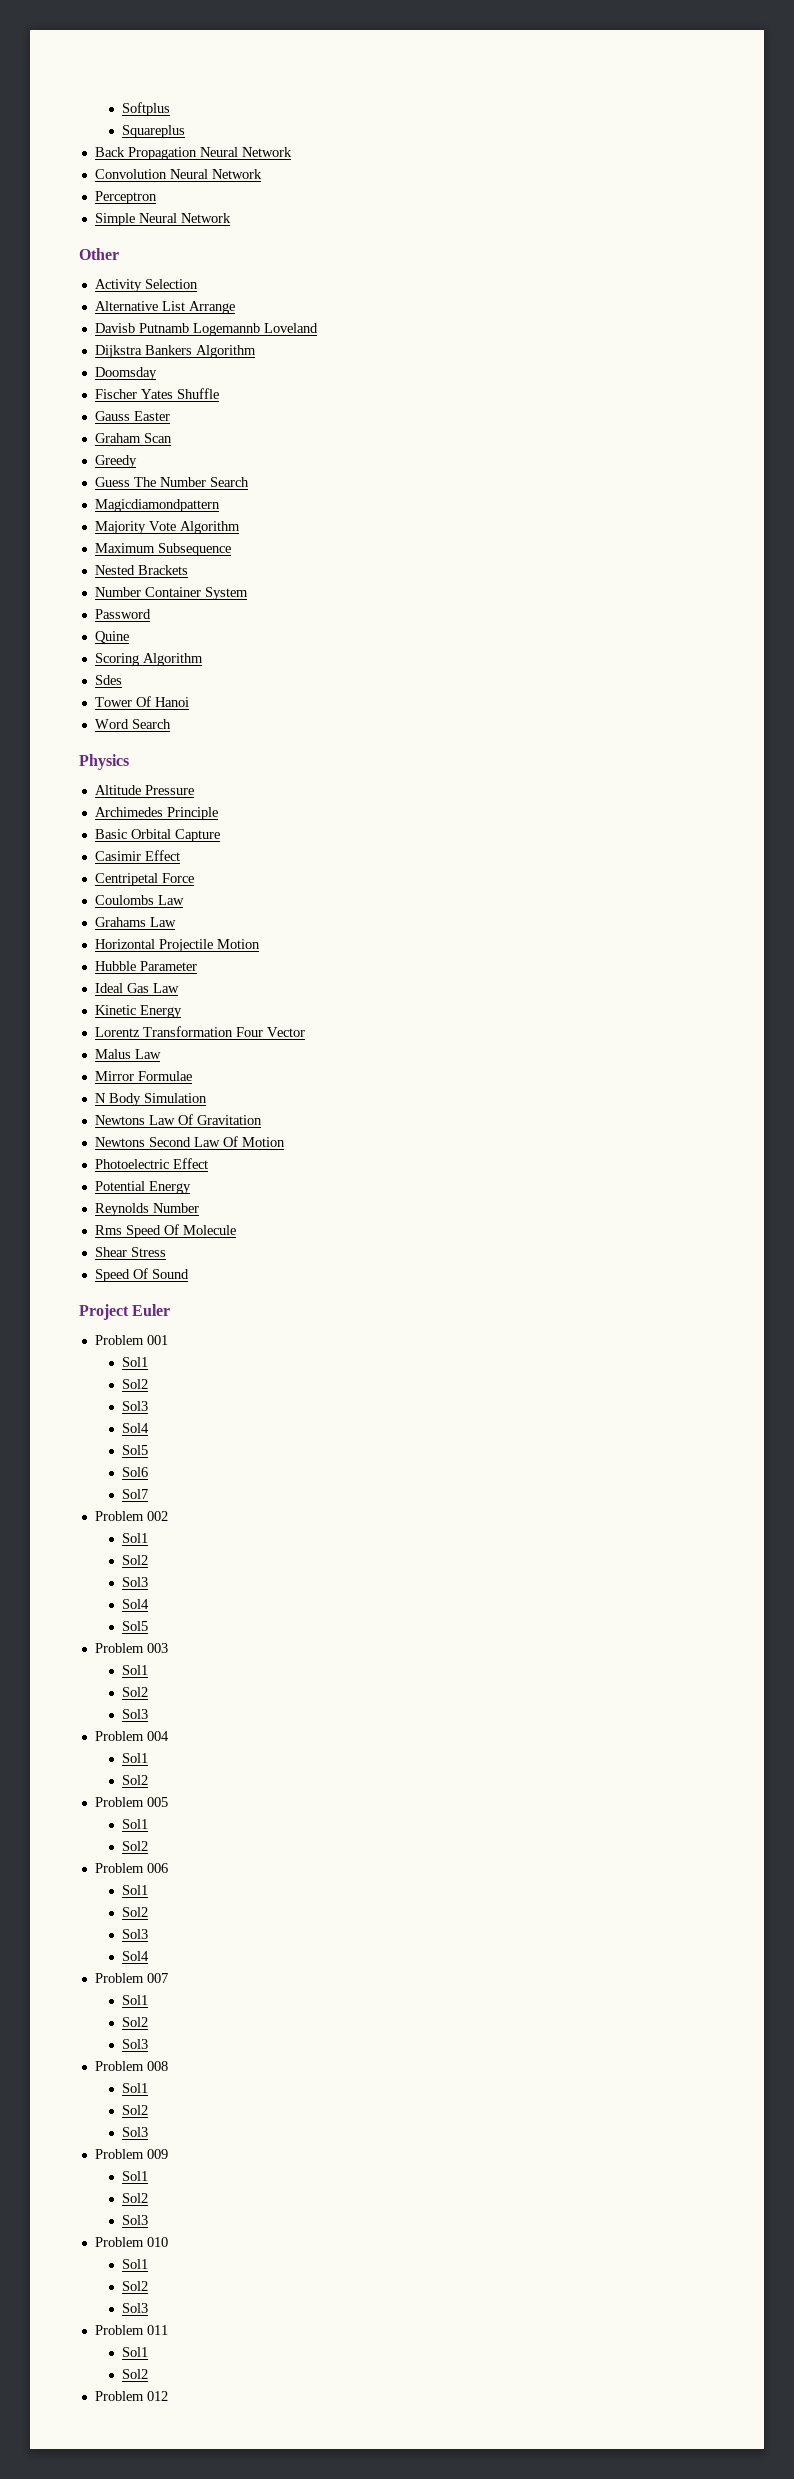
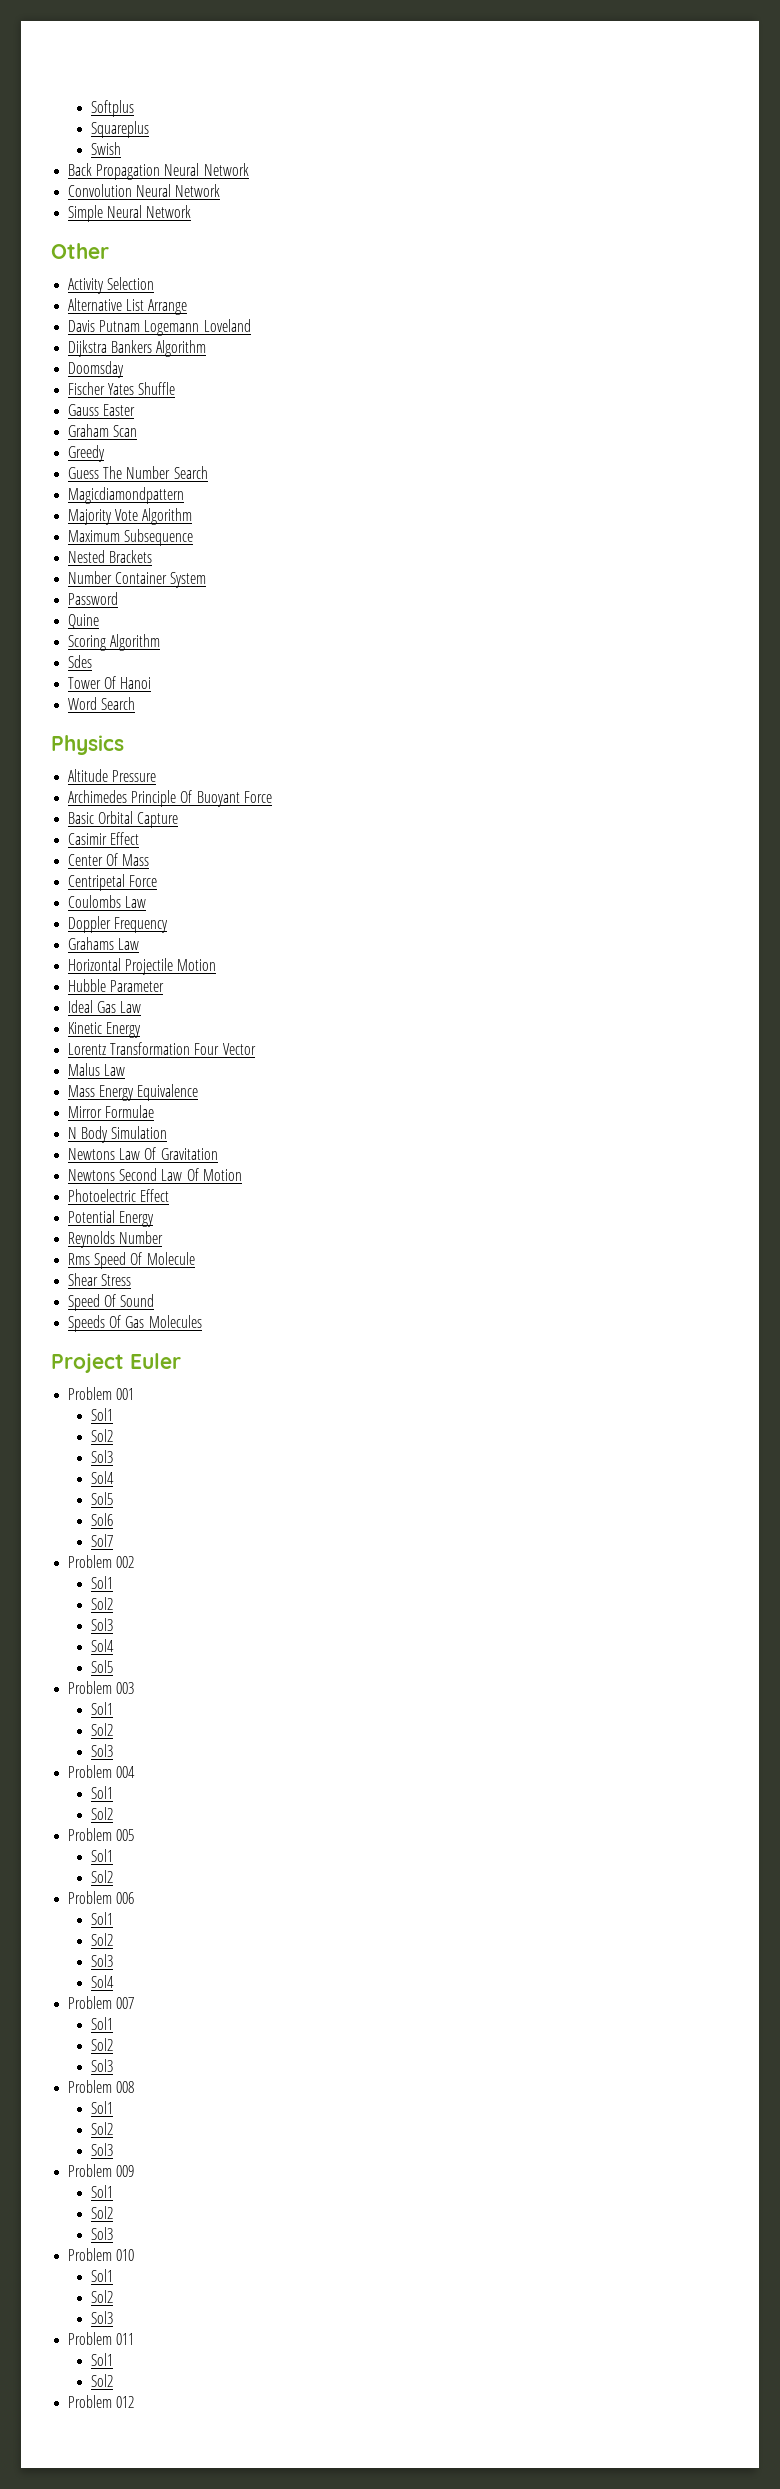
+ Swish
- Perceptron
- Davisb Putnamb Logemannb Loveland
+ Davis Putnam Logemann Loveland
- Archimedes Principle
+ Archimedes Principle Of Buoyant Force
+ Center Of Mass
+ Doppler Frequency
+ Mass Energy Equivalence
+ Speeds Of Gas Molecules

